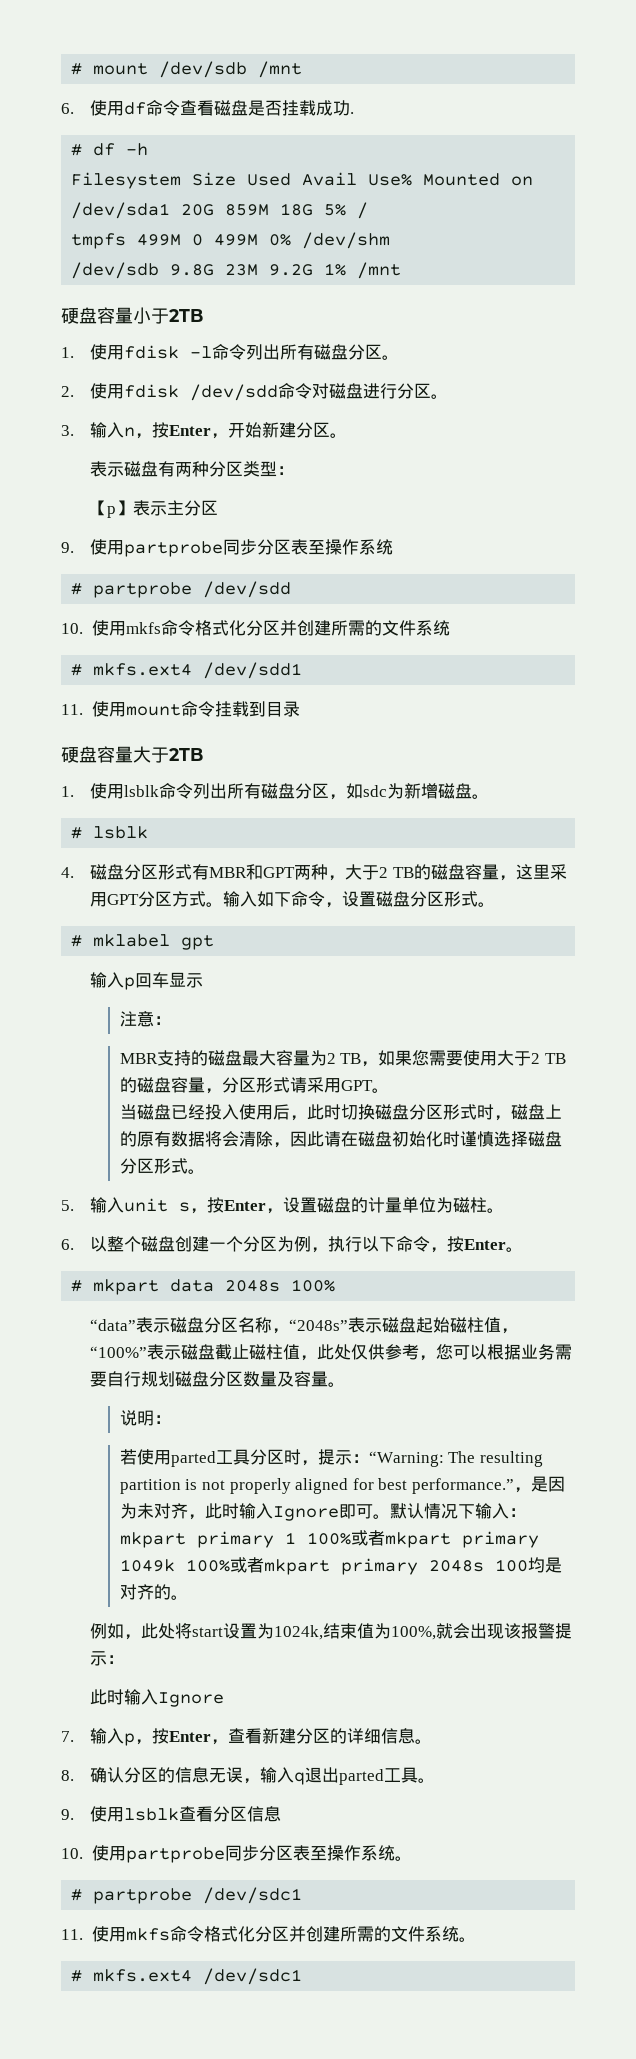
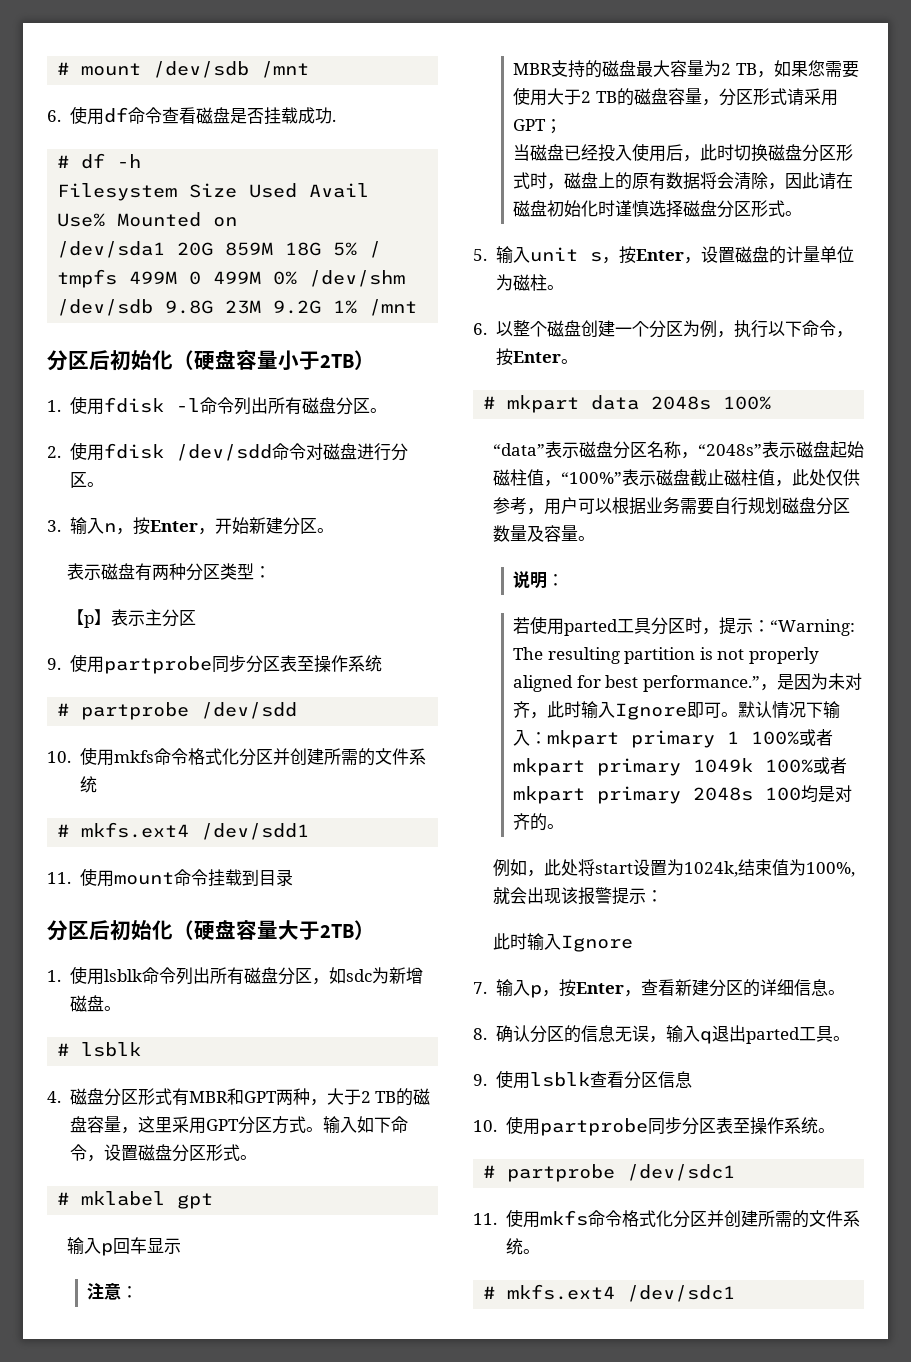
- 硬盘容量小于2TB
+ 分区后初始化（硬盘容量小于2TB）
- 硬盘容量大于2TB
+ 分区后初始化（硬盘容量大于2TB）
- MBR支持的磁盘最大容量为2 TB，如果您需要使用大于2 TB的磁盘容量，分区形式请采用GPT。
+ MBR支持的磁盘最大容量为2 TB，如果您需要使用大于2 TB的磁盘容量，分区形式请采用GPT；
- “data”表示磁盘分区名称，“2048s”表示磁盘起始磁柱值，“100%”表示磁盘截止磁柱值，此处仅供参考，您可以根据业务需要自行规划磁盘分区数量及容量。
+ “data”表示磁盘分区名称，“2048s”表示磁盘起始磁柱值，“100%”表示磁盘截止磁柱值，此处仅供参考，用户可以根据业务需要自行规划磁盘分区数量及容量。

